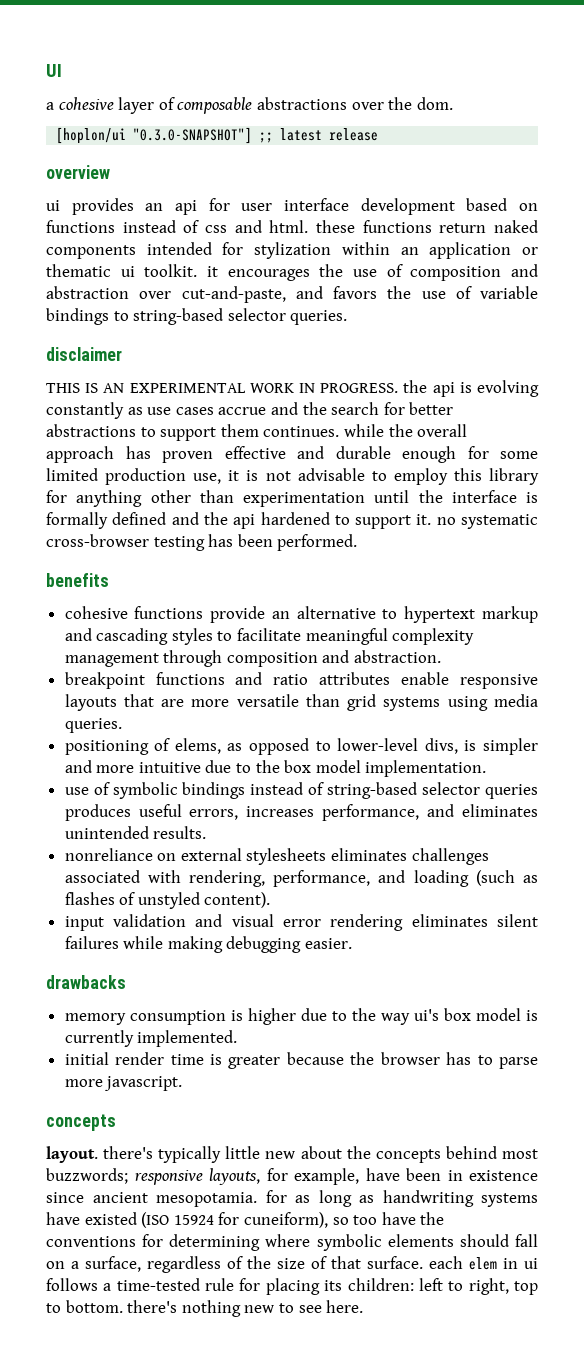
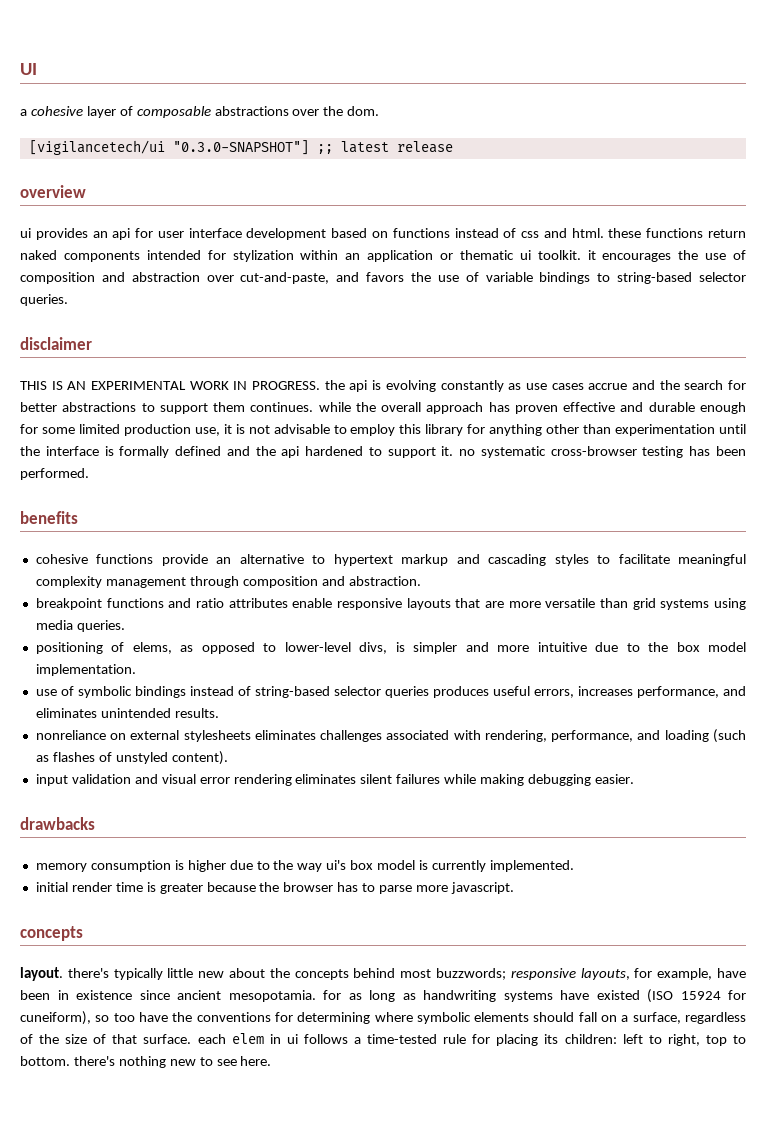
- [hoplon/ui "0.3.0-SNAPSHOT"] ;; latest release
+ [vigilancetech/ui "0.3.0-SNAPSHOT"] ;; latest release

